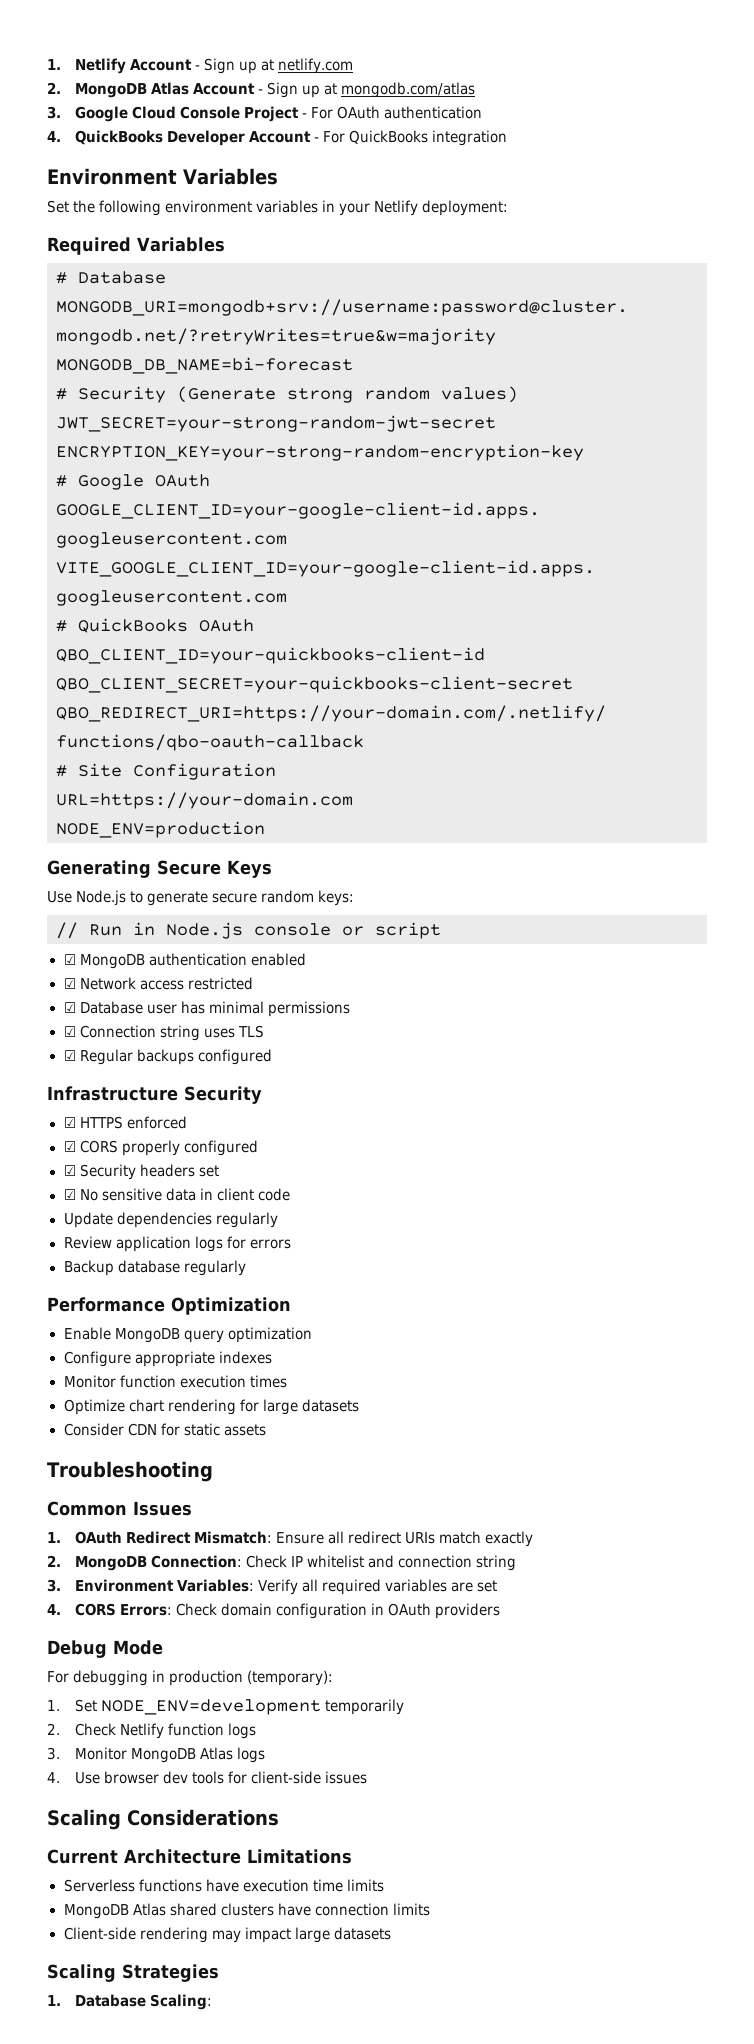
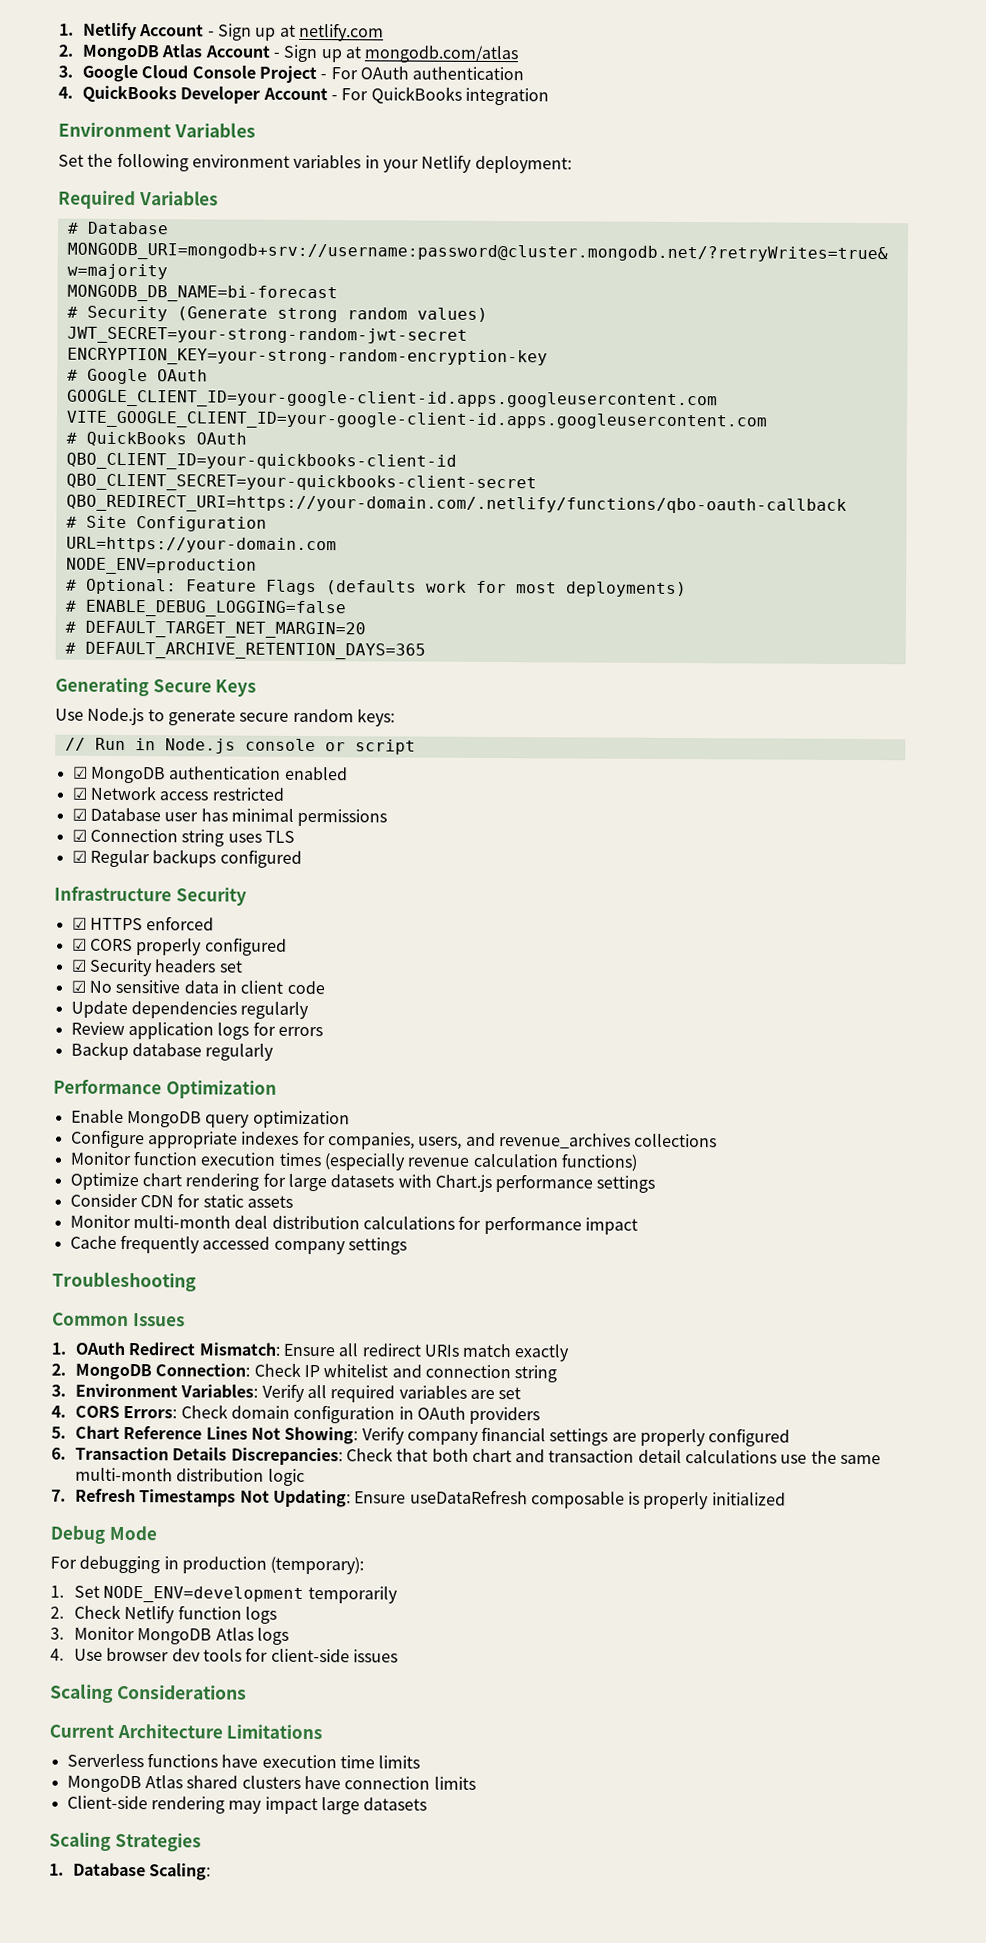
+ # Optional: Feature Flags (defaults work for most deployments)
+ # ENABLE_DEBUG_LOGGING=false
+ # DEFAULT_TARGET_NET_MARGIN=20
+ # DEFAULT_ARCHIVE_RETENTION_DAYS=365
- Configure appropriate indexes
+ Configure appropriate indexes for companies, users, and revenue_archives collections
- Monitor function execution times
+ Monitor function execution times (especially revenue calculation functions)
- Optimize chart rendering for large datasets
+ Optimize chart rendering for large datasets with Chart.js performance settings
+ Monitor multi-month deal distribution calculations for performance impact
+ Cache frequently accessed company settings
+ 5. Chart Reference Lines Not Showing: Verify company financial settings are properly configured
+ 6. Transaction Details Discrepancies: Check that both chart and transaction detail calculations use the same multi-month distribution logic
+ 7. Refresh Timestamps Not Updating: Ensure useDataRefresh composable is properly initialized

